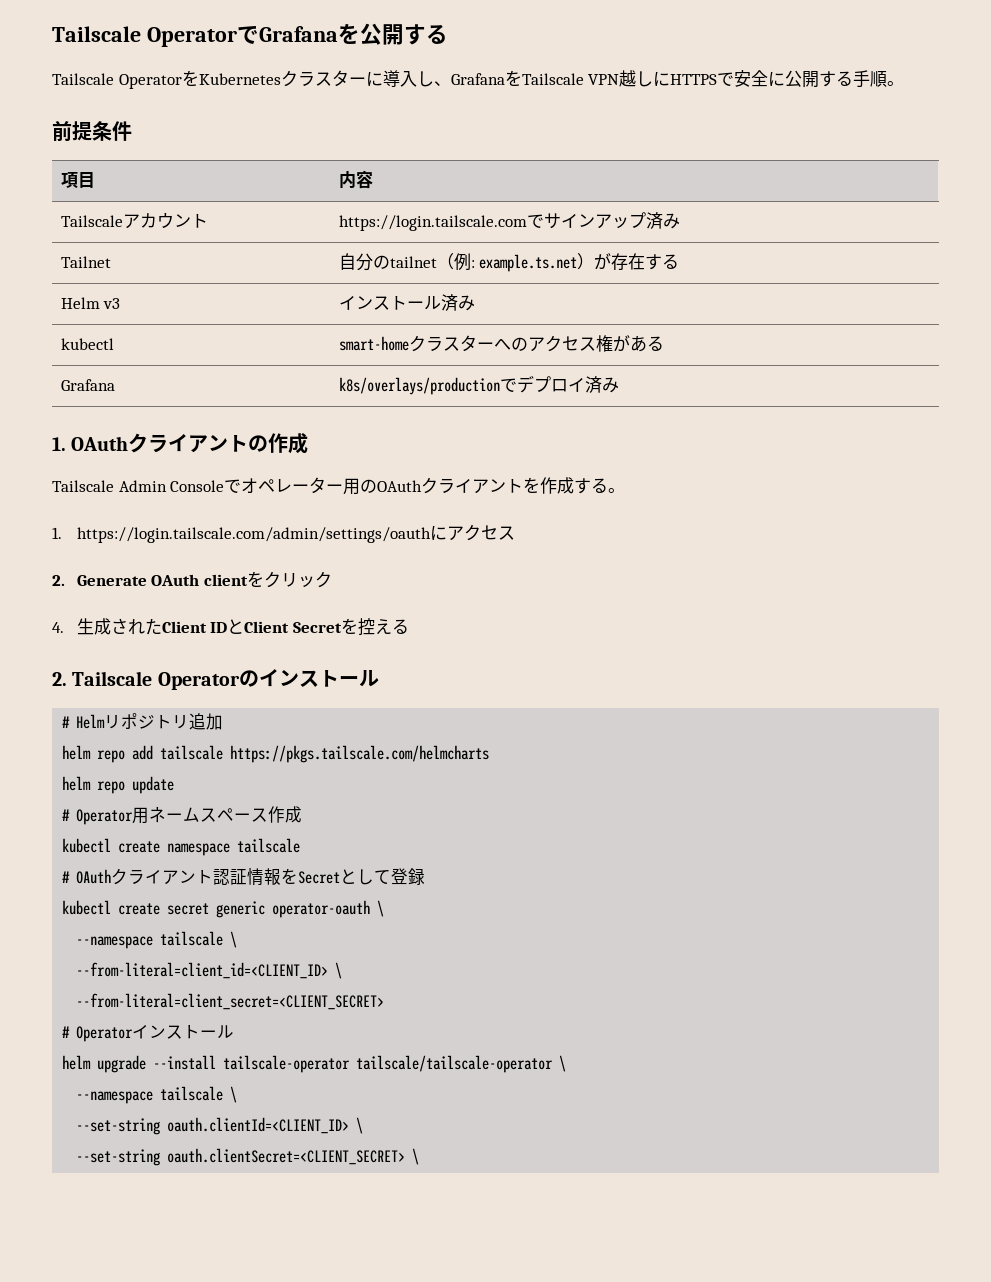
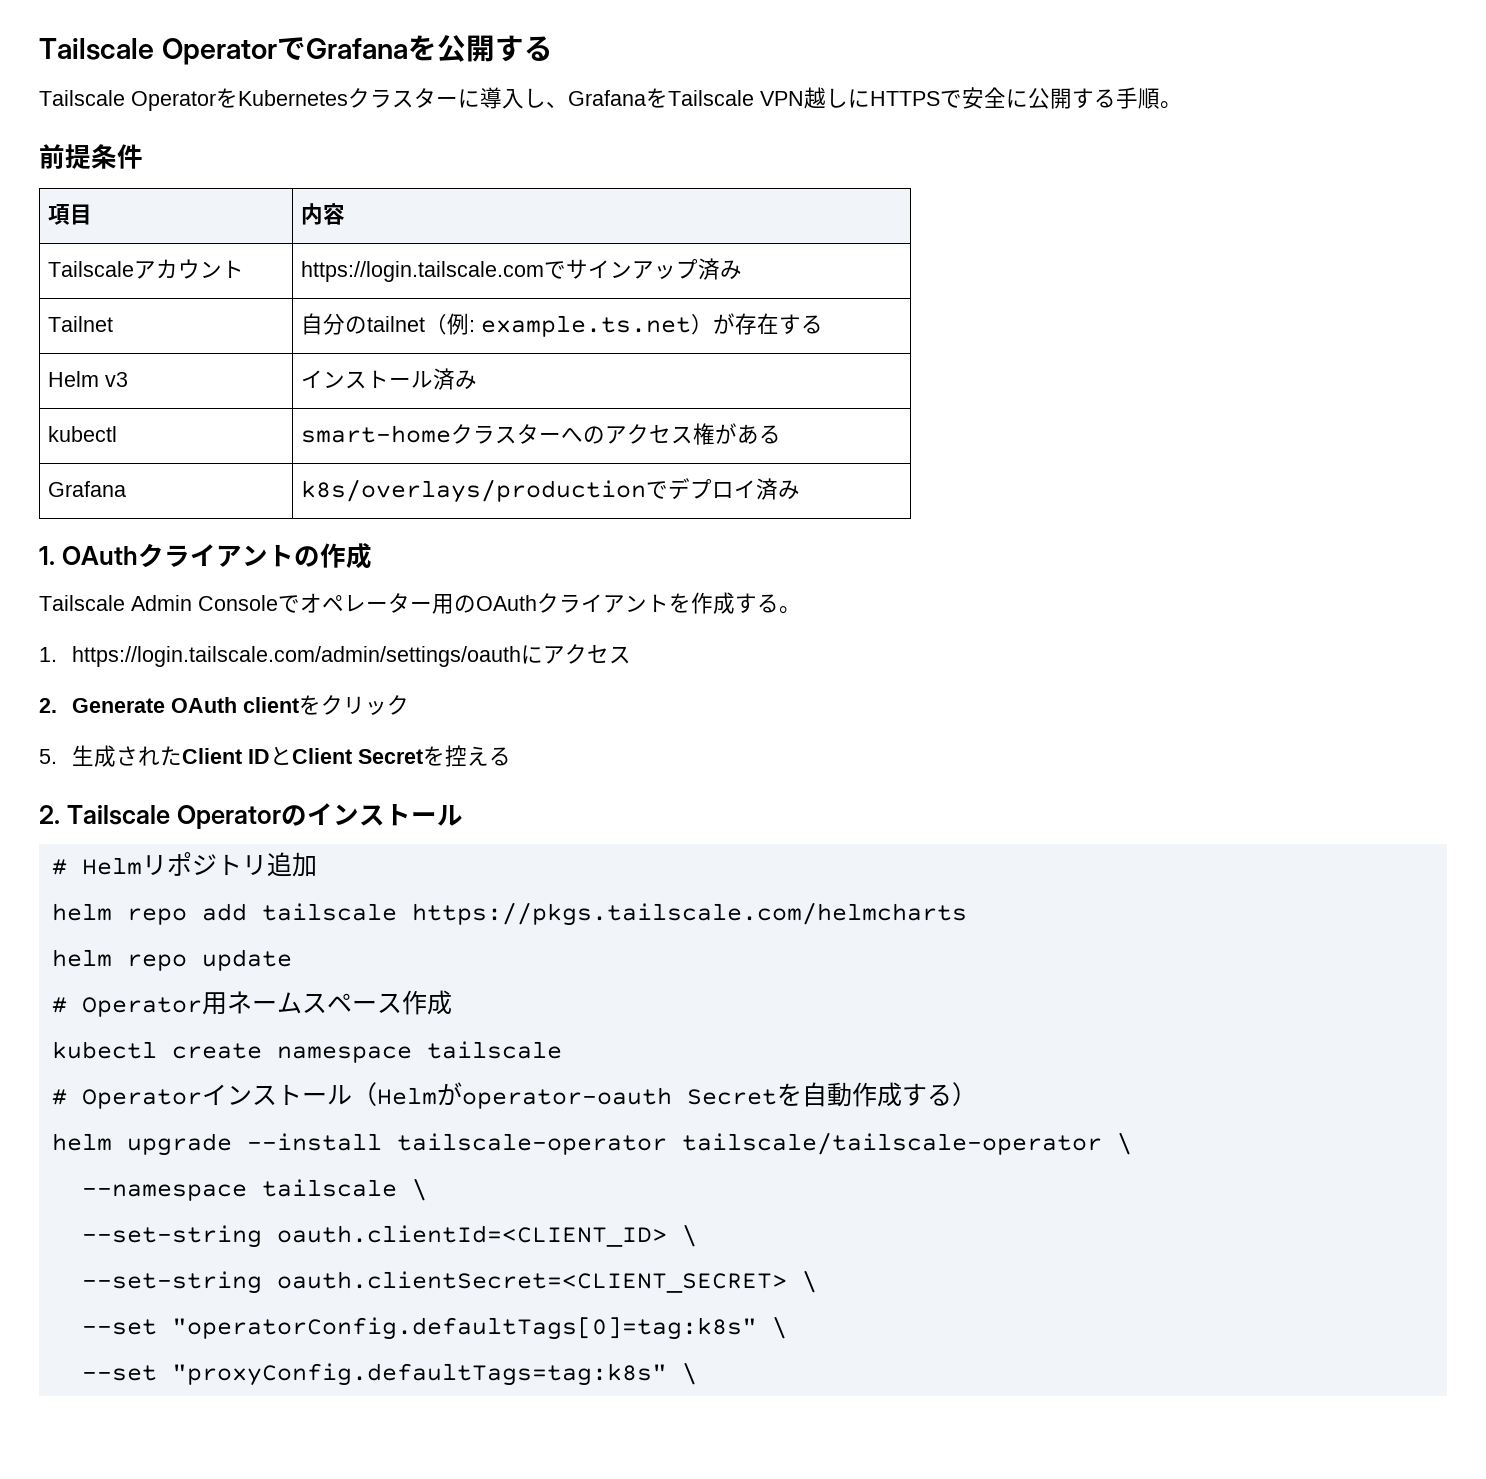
- 4.生成されたClient IDとClient Secretを控える
+ 5.生成されたClient IDとClient Secretを控える
- # OAuthクライアント認証情報をSecretとして登録
- kubectl create secret generic operator-oauth \
- --namespace tailscale \
- --from-literal=client_id=<CLIENT_ID> \
- --from-literal=client_secret=<CLIENT_SECRET>
- # Operatorインストール
+ # Operatorインストール（Helmがoperator-oauth Secretを自動作成する）
+ --set "operatorConfig.defaultTags[0]=tag:k8s" \
+ --set "proxyConfig.defaultTags=tag:k8s" \

